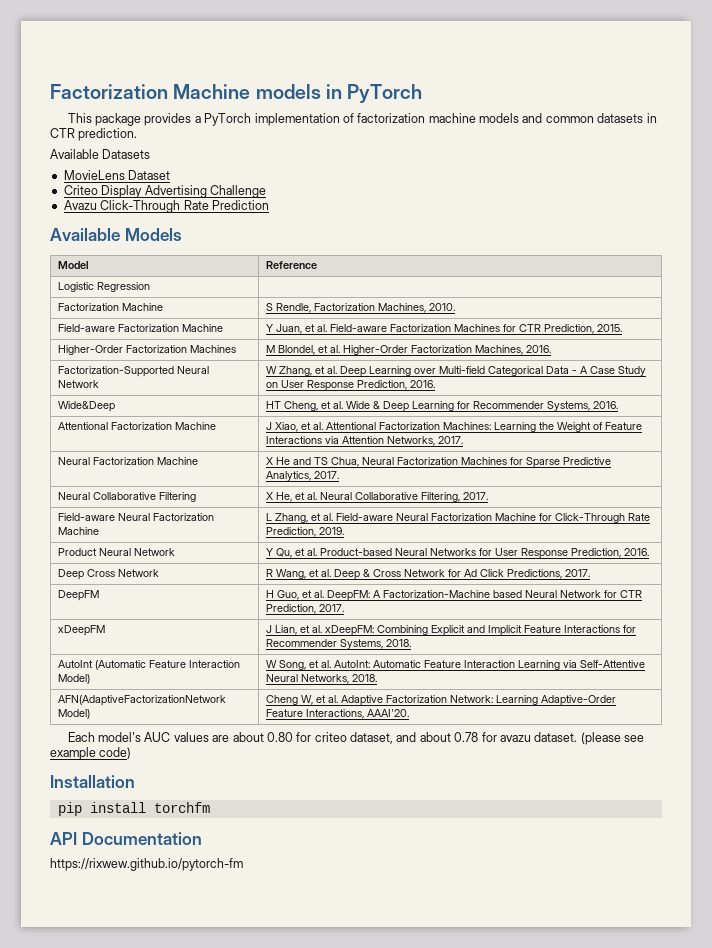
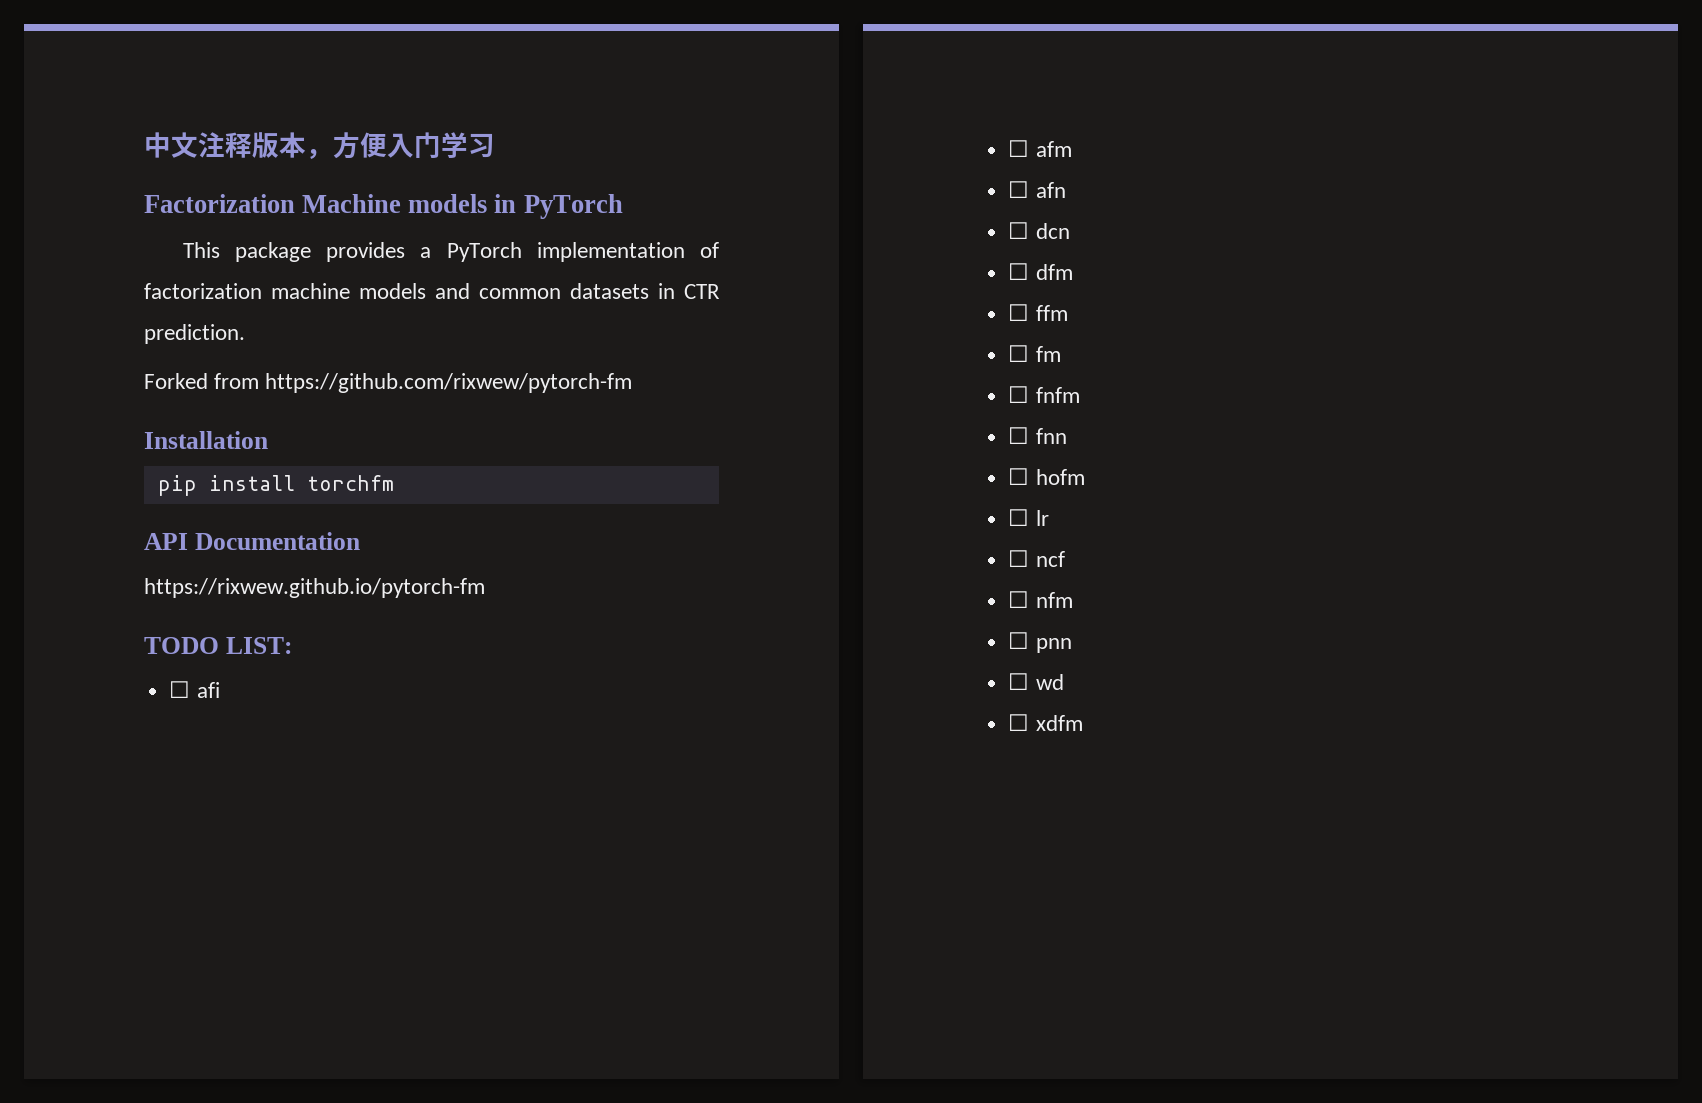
+ 中文注释版本，方便入门学习
- Available Datasets
- MovieLens Dataset
- Criteo Display Advertising Challenge
- Avazu Click-Through Rate Prediction
- Available Models
- Model | Reference
- Logistic Regression |
- Factorization Machine | S Rendle, Factorization Machines, 2010.
- Field-aware Factorization Machine | Y Juan, et al. Field-aware Factorization Machines for CTR Prediction, 2015.
- Higher-Order Factorization Machines | M Blondel, et al. Higher-Order Factorization Machines, 2016.
- Factorization-Supported Neural Network | W Zhang, et al. Deep Learning over Multi-field Categorical Data - A Case Study on User Response Prediction, 2016.
- Wide&Deep | HT Cheng, et al. Wide & Deep Learning for Recommender Systems, 2016.
- Attentional Factorization Machine | J Xiao, et al. Attentional Factorization Machines: Learning the Weight of Feature Interactions via Attention Networks, 2017.
- Neural Factorization Machine | X He and TS Chua, Neural Factorization Machines for Sparse Predictive Analytics, 2017.
- Neural Collaborative Filtering | X He, et al. Neural Collaborative Filtering, 2017.
- Field-aware Neural Factorization Machine | L Zhang, et al. Field-aware Neural Factorization Machine for Click-Through Rate Prediction, 2019.
- Product Neural Network | Y Qu, et al. Product-based Neural Networks for User Response Prediction, 2016.
- Deep Cross Network | R Wang, et al. Deep & Cross Network for Ad Click Predictions, 2017.
- DeepFM | H Guo, et al. DeepFM: A Factorization-Machine based Neural Network for CTR Prediction, 2017.
- xDeepFM | J Lian, et al. xDeepFM: Combining Explicit and Implicit Feature Interactions for Recommender Systems, 2018.
- AutoInt (Automatic Feature Interaction Model) | W Song, et al. AutoInt: Automatic Feature Interaction Learning via Self-Attentive Neural Networks, 2018.
- AFN(AdaptiveFactorizationNetwork Model) | Cheng W, et al. Adaptive Factorization Network: Learning Adaptive-Order Feature Interactions, AAAI'20.
- Each model's AUC values are about 0.80 for criteo dataset, and about 0.78 for avazu dataset. (please see example code)
+ Forked from https://github.com/rixwew/pytorch-fm
+ TODO LIST:
+ ☐ afi
+ ☐ afm
+ ☐ afn
+ ☐ dcn
+ ☐ dfm
+ ☐ ffm
+ ☐ fm
+ ☐ fnfm
+ ☐ fnn
+ ☐ hofm
+ ☐ lr
+ ☐ ncf
+ ☐ nfm
+ ☐ pnn
+ ☐ wd
+ ☐ xdfm

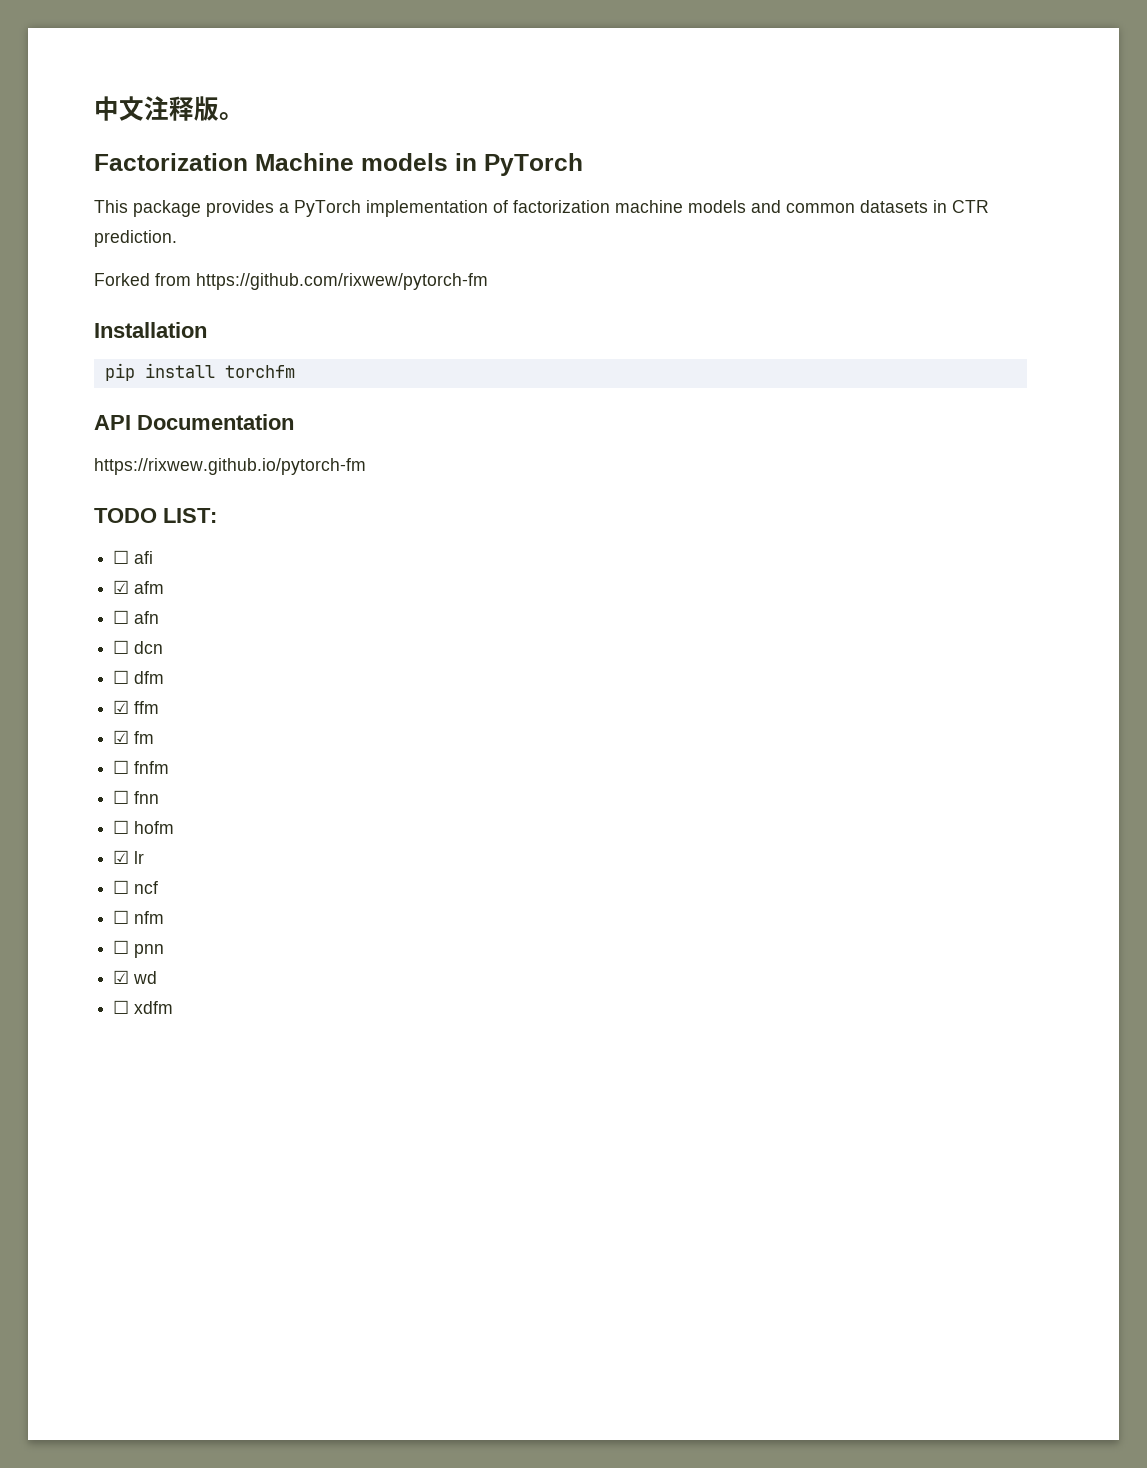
- 中文注释版本，方便入门学习
+ 中文注释版。
- ☐ afm
+ ☑ afm
- ☐ ffm
+ ☑ ffm
- ☐ fm
+ ☑ fm
- ☐ lr
+ ☑ lr
- ☐ wd
+ ☑ wd

